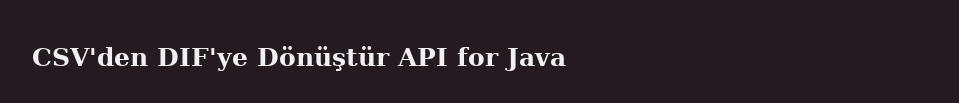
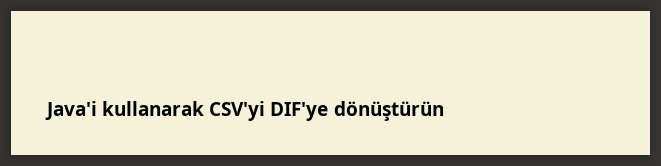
- CSV'den DIF'ye Dönüştür API for Java
+ Java'i kullanarak CSV'yi DIF'ye dönüştürün

